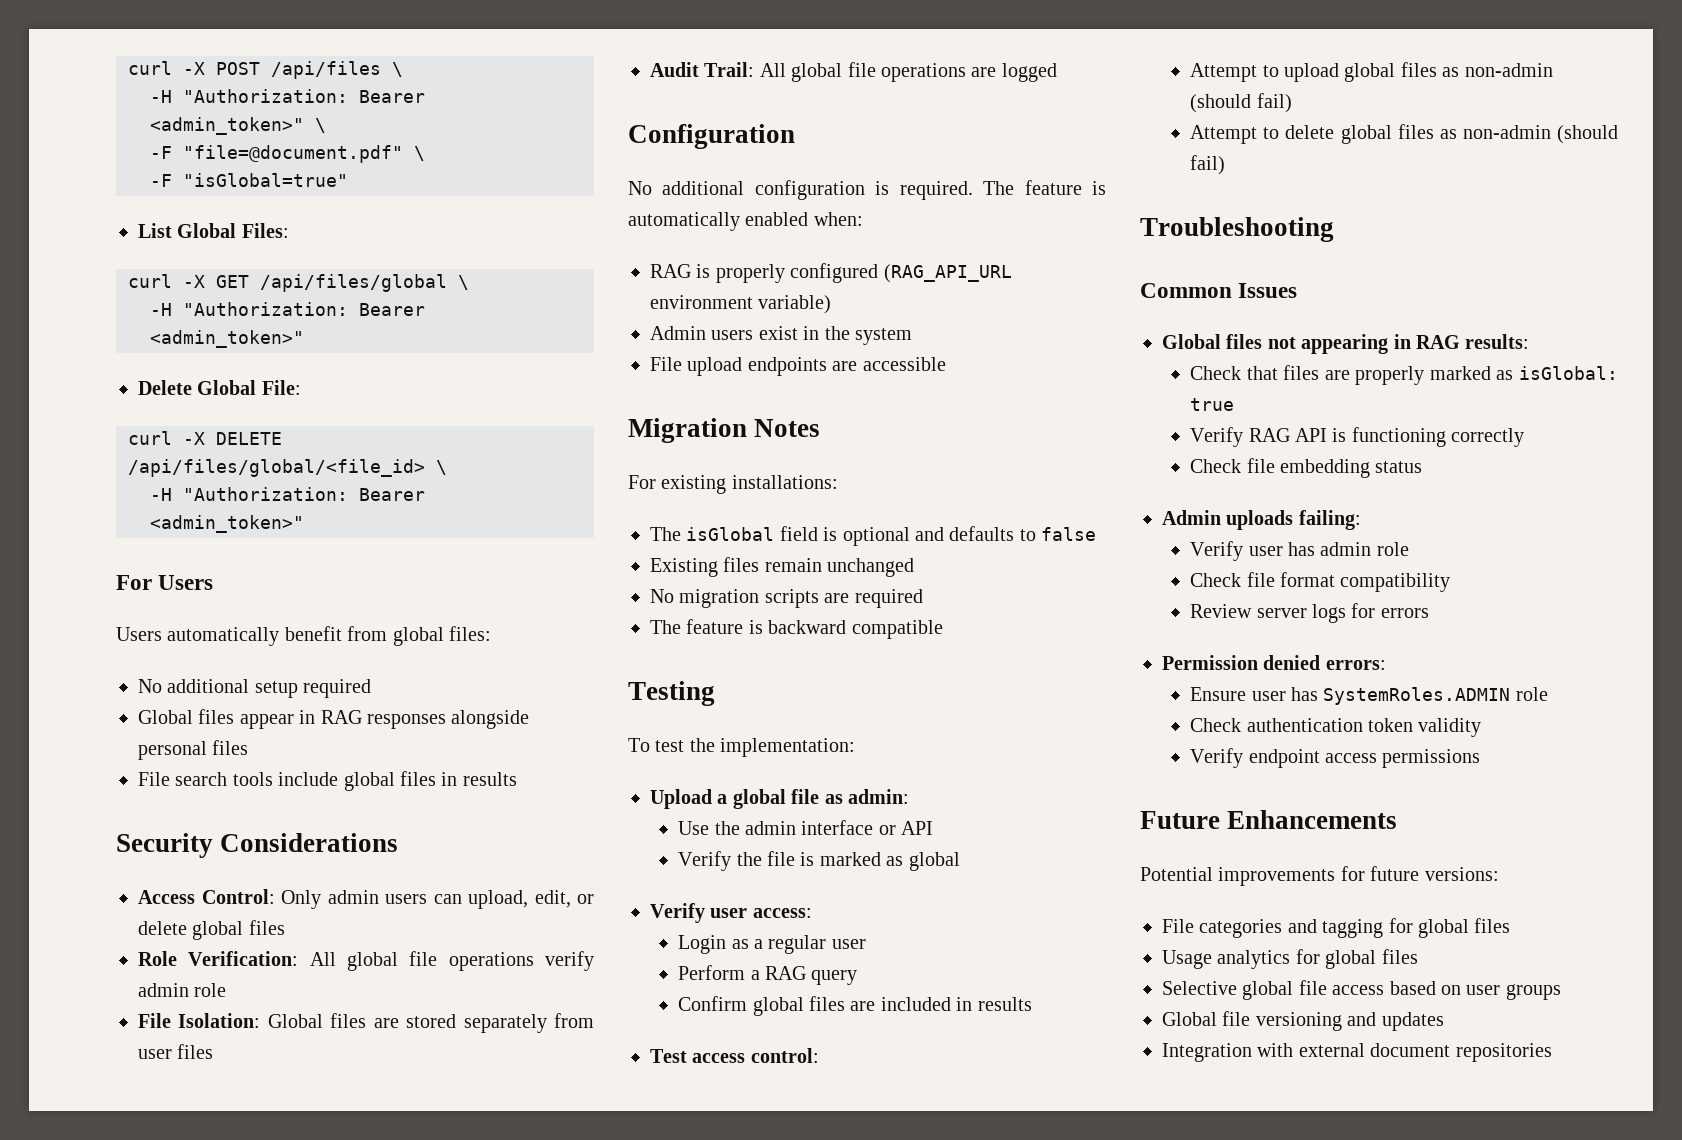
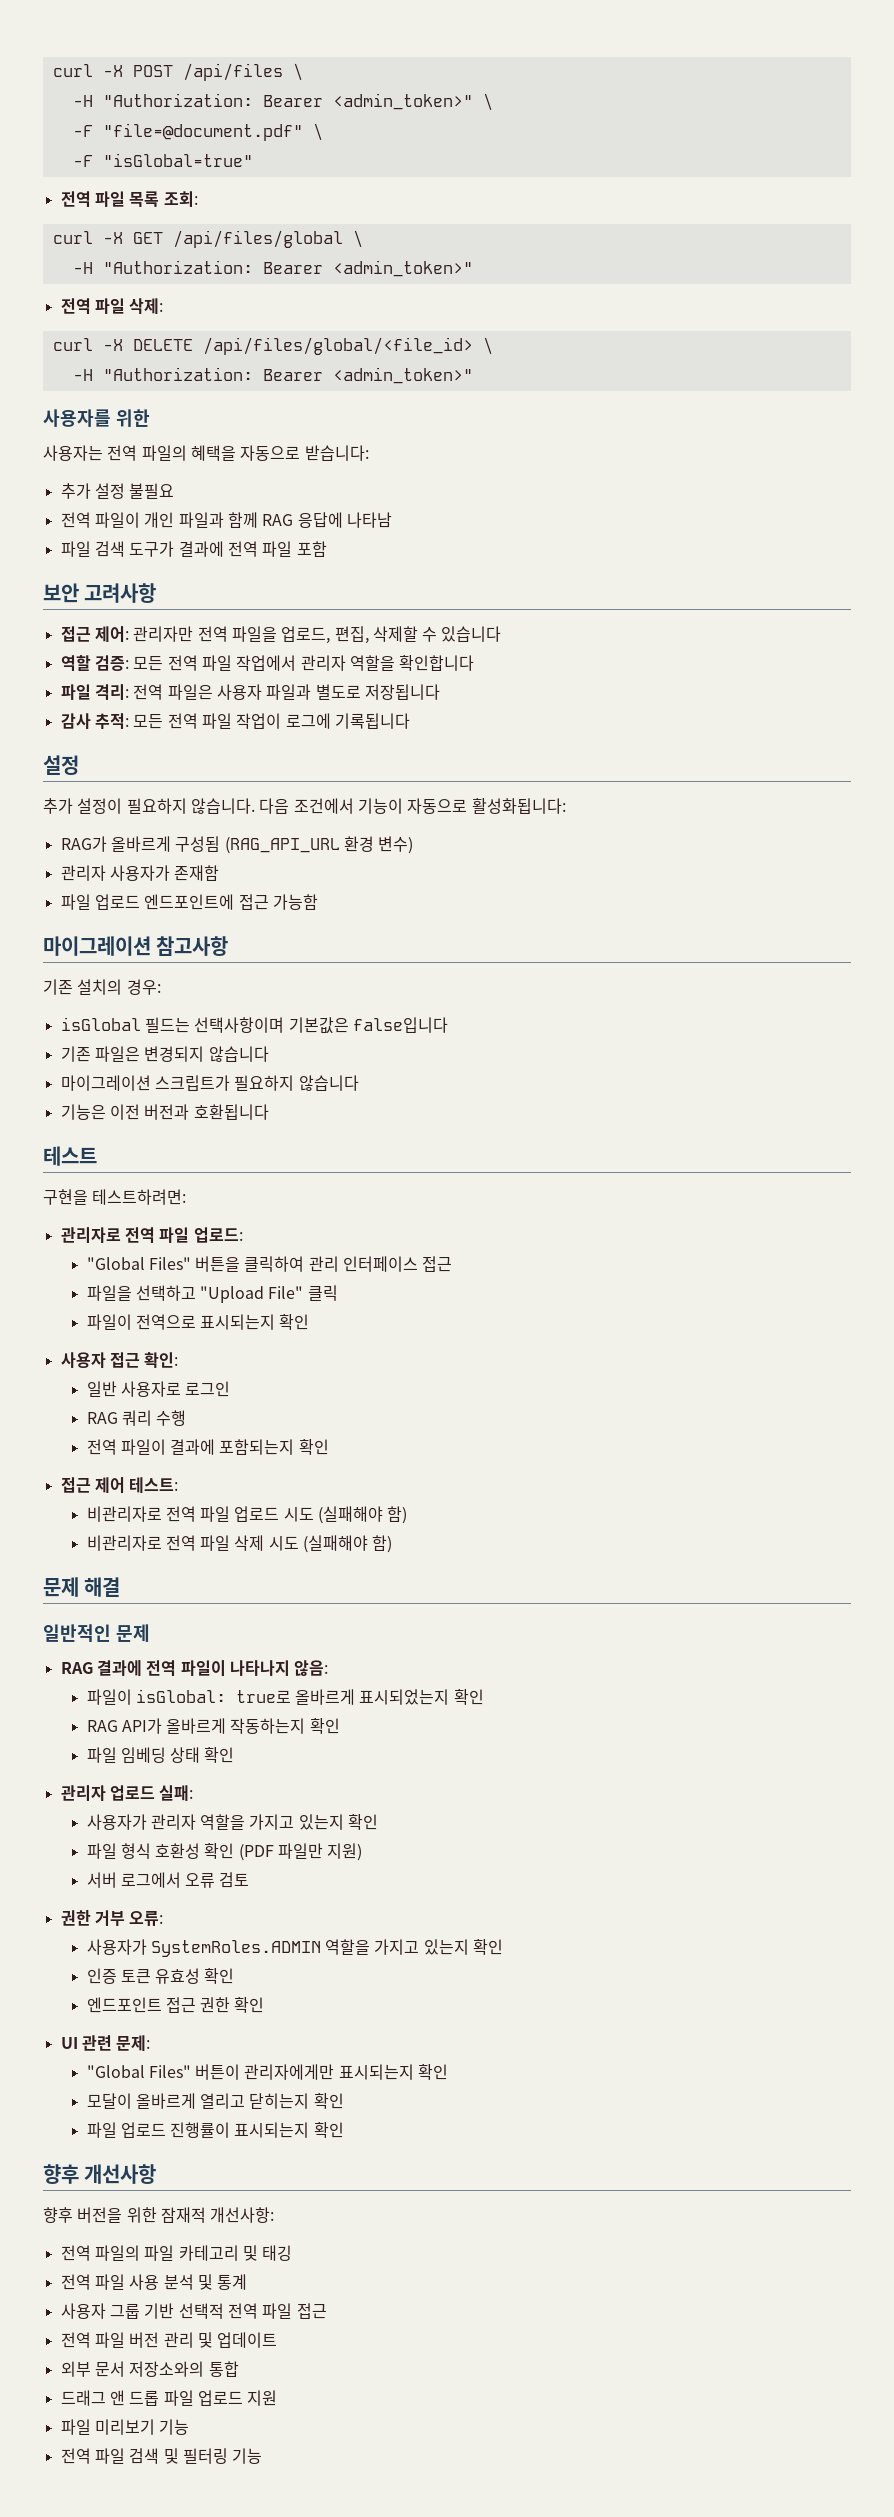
- List Global Files:
+ 전역 파일 목록 조회:
- Delete Global File:
+ 전역 파일 삭제:
- For Users
- Users automatically benefit from global files:
- No additional setup required
- Global files appear in RAG responses alongside personal files
- File search tools include global files in results
- Security Considerations
- Access Control: Only admin users can upload, edit, or delete global files
- Role Verification: All global file operations verify admin role
- File Isolation: Global files are stored separately from user files
- Audit Trail: All global file operations are logged
- Configuration
- No additional configuration is required. The feature is automatically enabled when:
- RAG is properly configured (RAG_API_URL environment variable)
- Admin users exist in the system
- File upload endpoints are accessible
- Migration Notes
- For existing installations:
- The isGlobal field is optional and defaults to false
- Existing files remain unchanged
- No migration scripts are required
- The feature is backward compatible
- Testing
- To test the implementation:
- Upload a global file as admin:
- Use the admin interface or API
- Verify the file is marked as global
- Verify user access:
- Login as a regular user
- Perform a RAG query
- Confirm global files are included in results
- Test access control:
- Attempt to upload global files as non-admin (should fail)
- Attempt to delete global files as non-admin (should fail)
- Troubleshooting
- Common Issues
- Global files not appearing in RAG results:
- Check that files are properly marked as isGlobal: true
- Verify RAG API is functioning correctly
- Check file embedding status
- Admin uploads failing:
- Verify user has admin role
- Check file format compatibility
- Review server logs for errors
- Permission denied errors:
- Ensure user has SystemRoles.ADMIN role
- Check authentication token validity
- Verify endpoint access permissions
- Future Enhancements
- Potential improvements for future versions:
- File categories and tagging for global files
- Usage analytics for global files
- Selective global file access based on user groups
- Global file versioning and updates
- Integration with external document repositories
+ 사용자를 위한
+ 사용자는 전역 파일의 혜택을 자동으로 받습니다:
+ 추가 설정 불필요
+ 전역 파일이 개인 파일과 함께 RAG 응답에 나타남
+ 파일 검색 도구가 결과에 전역 파일 포함
+ 보안 고려사항
+ 접근 제어: 관리자만 전역 파일을 업로드, 편집, 삭제할 수 있습니다
+ 역할 검증: 모든 전역 파일 작업에서 관리자 역할을 확인합니다
+ 파일 격리: 전역 파일은 사용자 파일과 별도로 저장됩니다
+ 감사 추적: 모든 전역 파일 작업이 로그에 기록됩니다
+ 설정
+ 추가 설정이 필요하지 않습니다. 다음 조건에서 기능이 자동으로 활성화됩니다:
+ RAG가 올바르게 구성됨 (RAG_API_URL 환경 변수)
+ 관리자 사용자가 존재함
+ 파일 업로드 엔드포인트에 접근 가능함
+ 마이그레이션 참고사항
+ 기존 설치의 경우:
+ isGlobal 필드는 선택사항이며 기본값은 false입니다
+ 기존 파일은 변경되지 않습니다
+ 마이그레이션 스크립트가 필요하지 않습니다
+ 기능은 이전 버전과 호환됩니다
+ 테스트
+ 구현을 테스트하려면:
+ 관리자로 전역 파일 업로드:
+ "Global Files" 버튼을 클릭하여 관리 인터페이스 접근
+ 파일을 선택하고 "Upload File" 클릭
+ 파일이 전역으로 표시되는지 확인
+ 사용자 접근 확인:
+ 일반 사용자로 로그인
+ RAG 쿼리 수행
+ 전역 파일이 결과에 포함되는지 확인
+ 접근 제어 테스트:
+ 비관리자로 전역 파일 업로드 시도 (실패해야 함)
+ 비관리자로 전역 파일 삭제 시도 (실패해야 함)
+ 문제 해결
+ 일반적인 문제
+ RAG 결과에 전역 파일이 나타나지 않음:
+ 파일이 isGlobal: true로 올바르게 표시되었는지 확인
+ RAG API가 올바르게 작동하는지 확인
+ 파일 임베딩 상태 확인
+ 관리자 업로드 실패:
+ 사용자가 관리자 역할을 가지고 있는지 확인
+ 파일 형식 호환성 확인 (PDF 파일만 지원)
+ 서버 로그에서 오류 검토
+ 권한 거부 오류:
+ 사용자가 SystemRoles.ADMIN 역할을 가지고 있는지 확인
+ 인증 토큰 유효성 확인
+ 엔드포인트 접근 권한 확인
+ UI 관련 문제:
+ "Global Files" 버튼이 관리자에게만 표시되는지 확인
+ 모달이 올바르게 열리고 닫히는지 확인
+ 파일 업로드 진행률이 표시되는지 확인
+ 향후 개선사항
+ 향후 버전을 위한 잠재적 개선사항:
+ 전역 파일의 파일 카테고리 및 태깅
+ 전역 파일 사용 분석 및 통계
+ 사용자 그룹 기반 선택적 전역 파일 접근
+ 전역 파일 버전 관리 및 업데이트
+ 외부 문서 저장소와의 통합
+ 드래그 앤 드롭 파일 업로드 지원
+ 파일 미리보기 기능
+ 전역 파일 검색 및 필터링 기능

